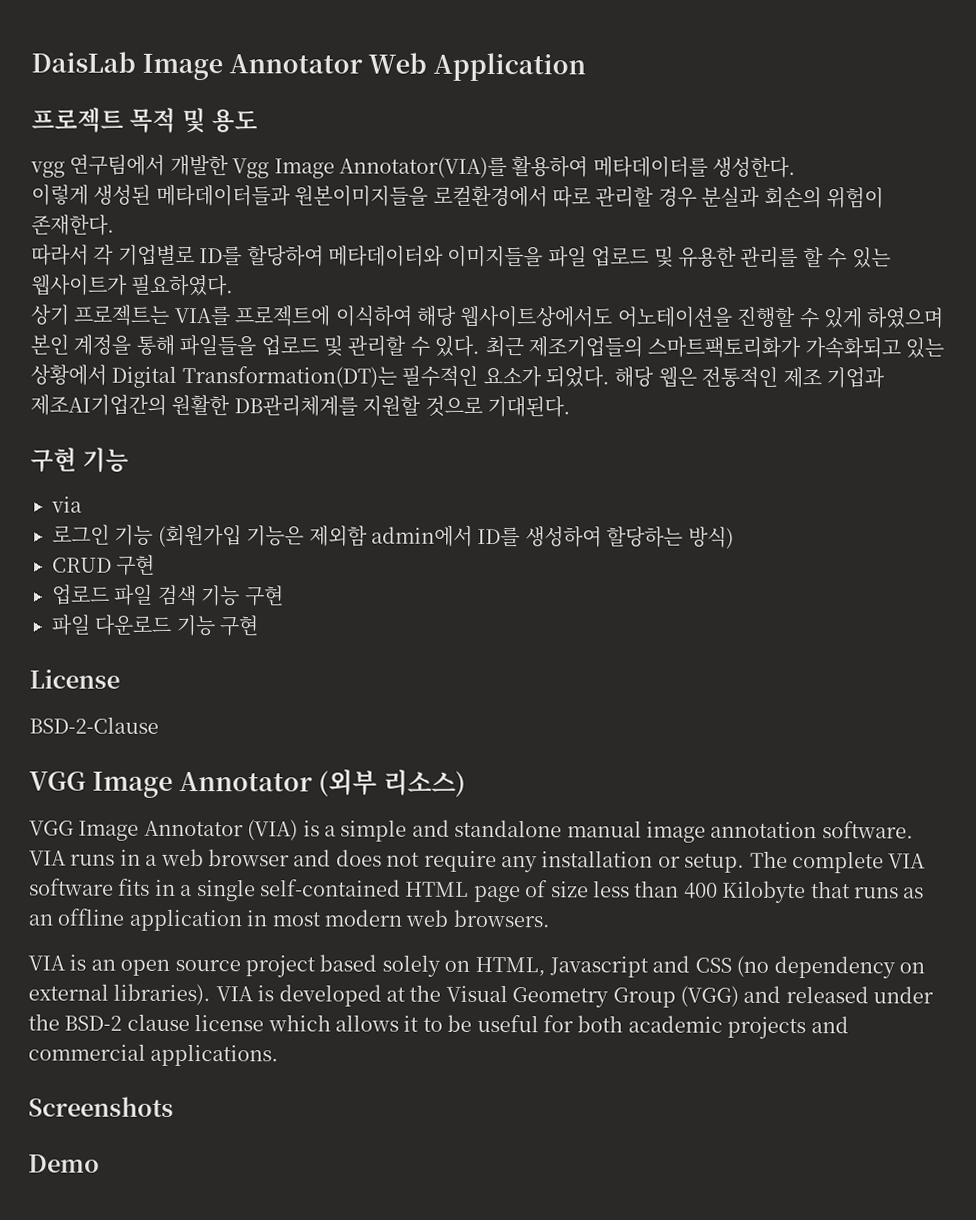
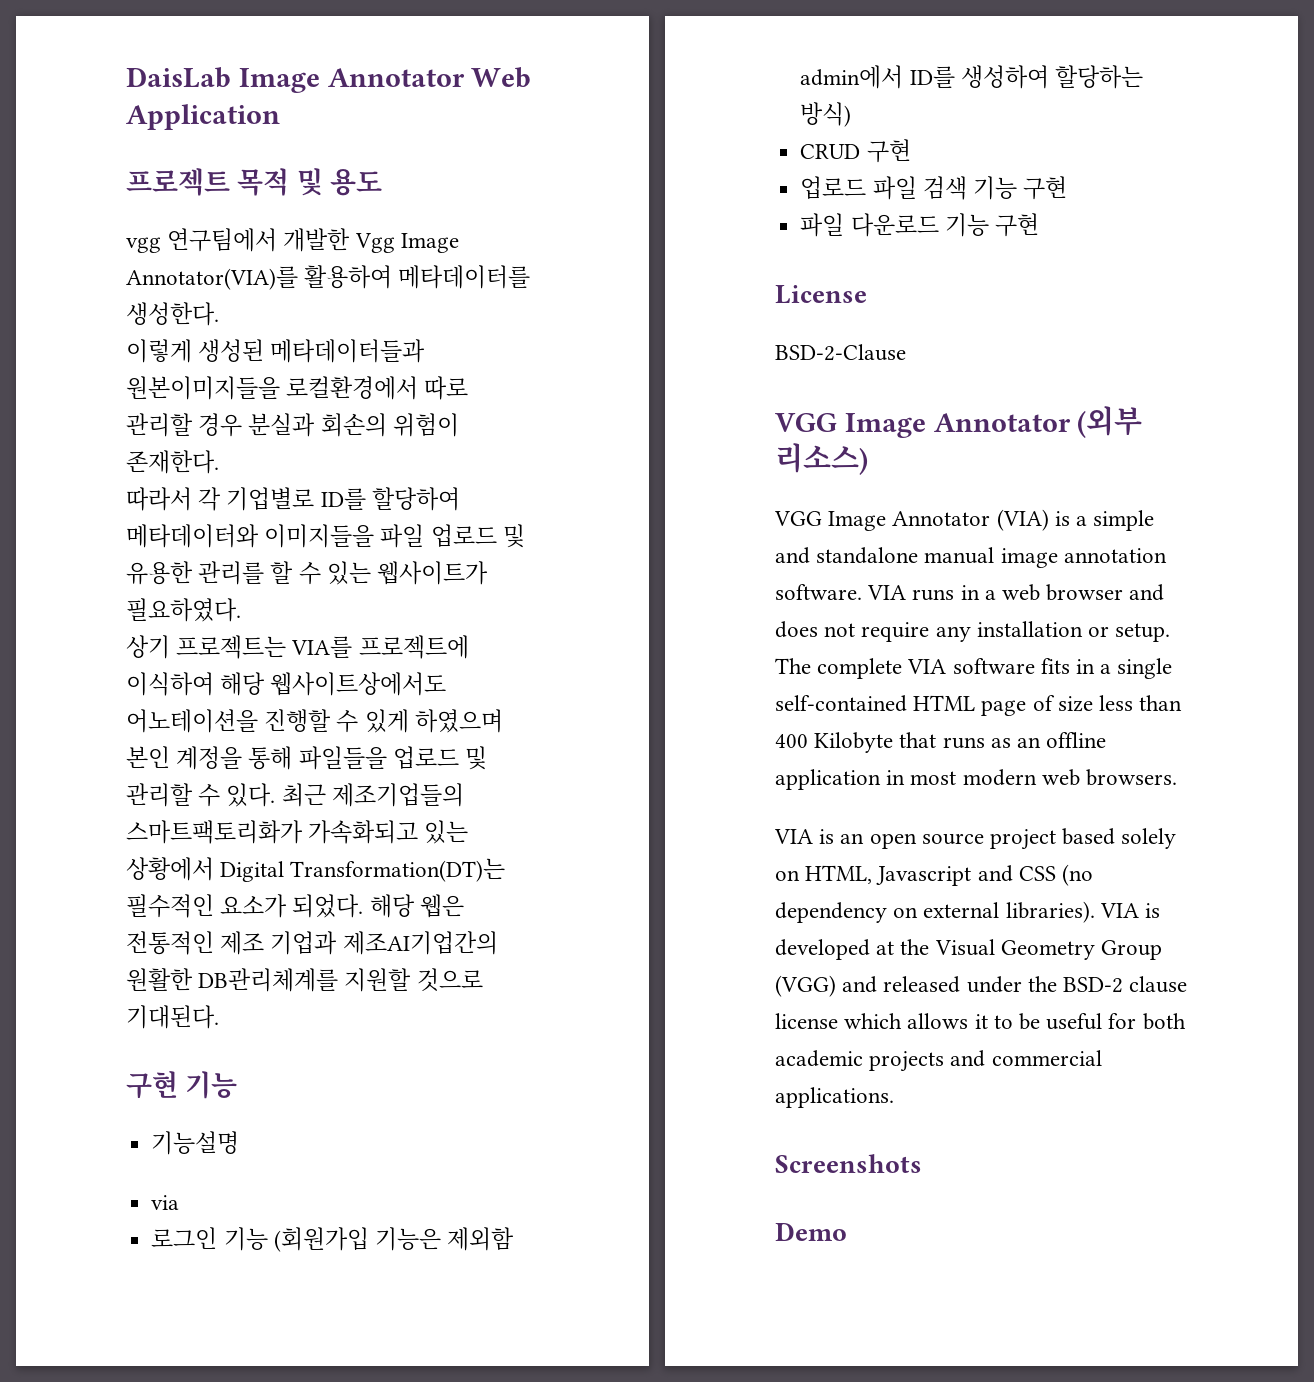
+ 기능설명

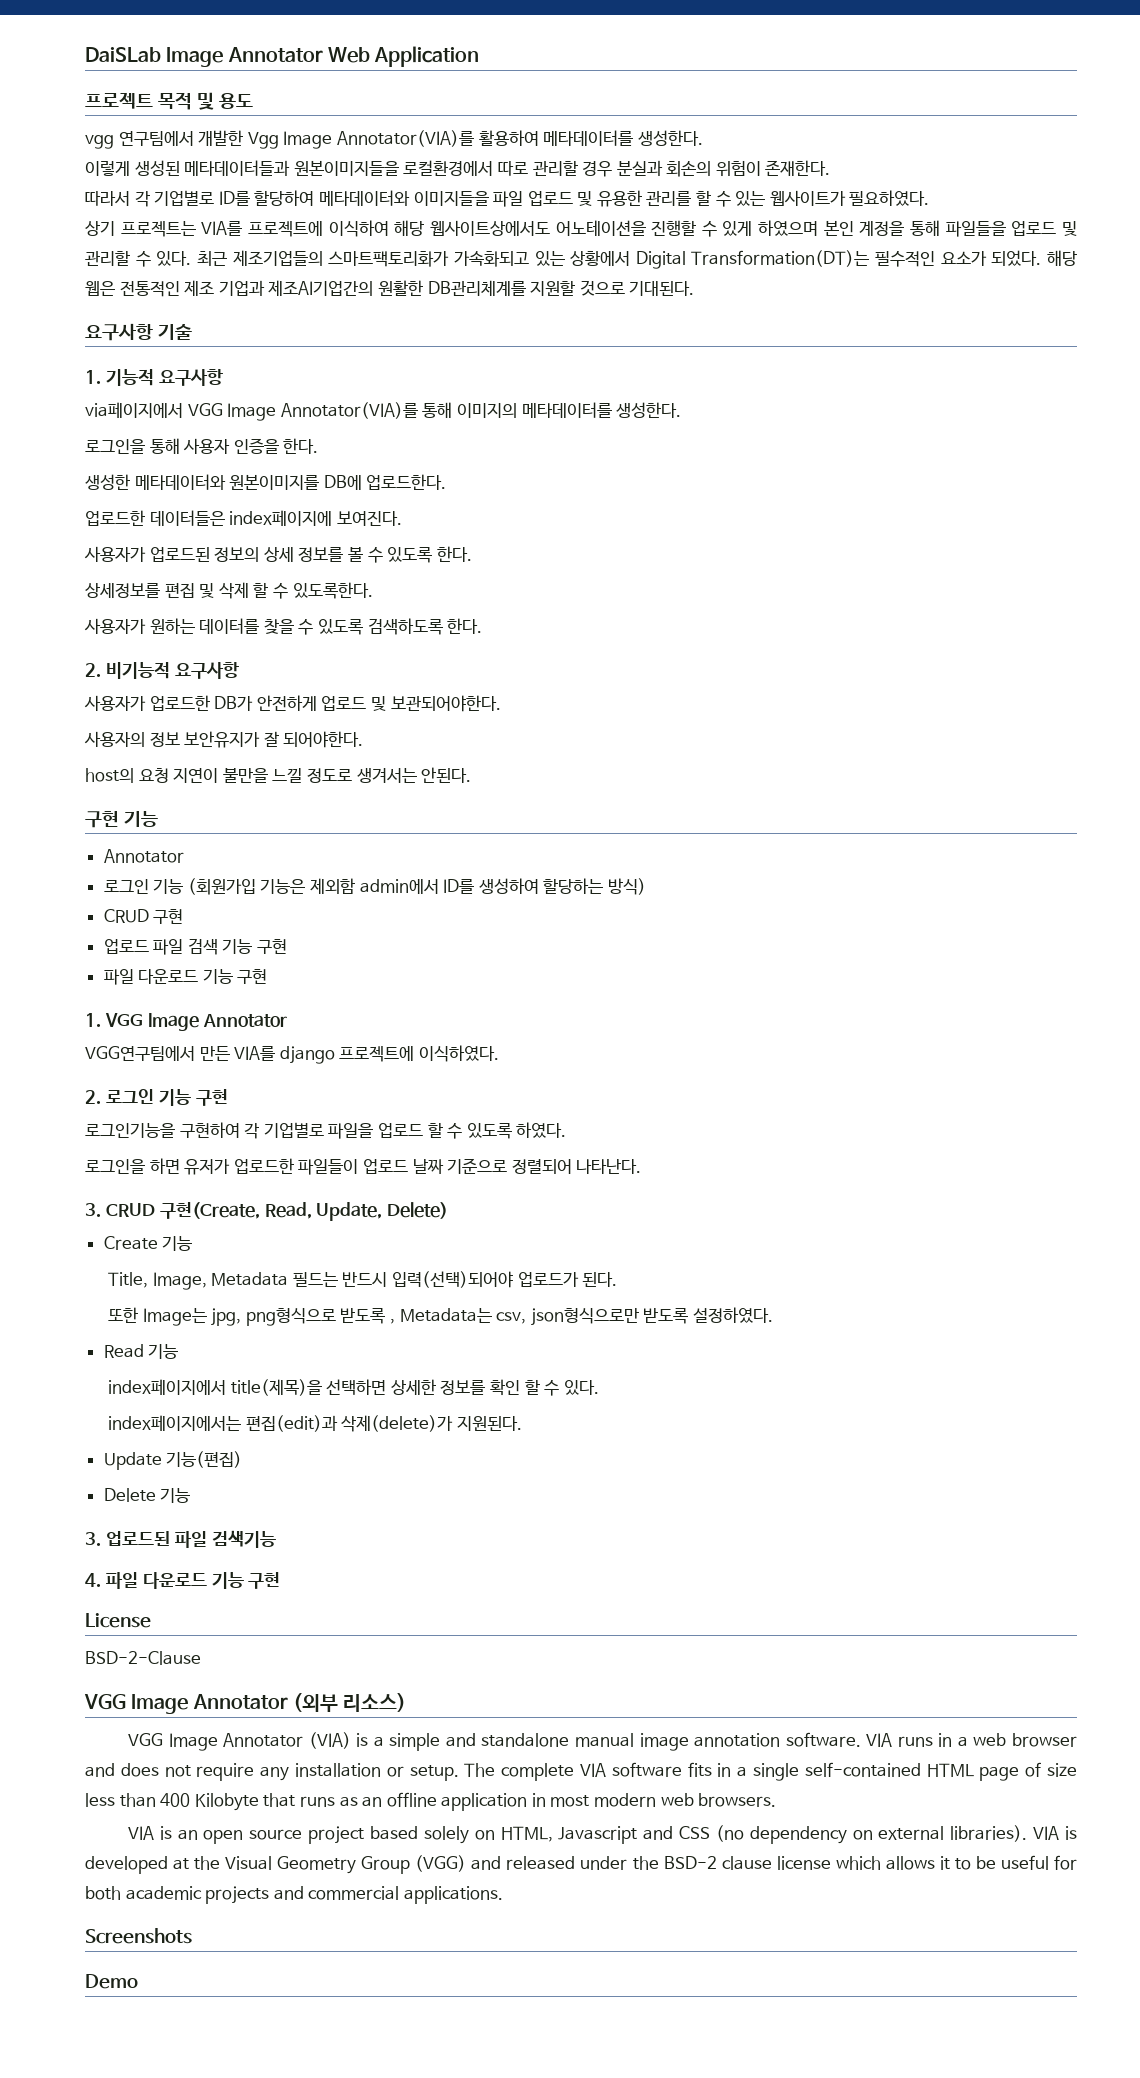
- DaisLab Image Annotator Web Application
+ DaiSLab Image Annotator Web Application
+ 요구사항 기술
+ 1. 기능적 요구사항
+ via페이지에서 VGG Image Annotator(VIA)를 통해 이미지의 메타데이터를 생성한다.
+ 로그인을 통해 사용자 인증을 한다.
+ 생성한 메타데이터와 원본이미지를 DB에 업로드한다.
+ 업로드한 데이터들은 index페이지에 보여진다.
+ 사용자가 업로드된 정보의 상세 정보를 볼 수 있도록 한다.
+ 상세정보를 편집 및 삭제 할 수 있도록한다.
+ 사용자가 원하는 데이터를 찾을 수 있도록 검색하도록 한다.
+ 2. 비기능적 요구사항
+ 사용자가 업로드한 DB가 안전하게 업로드 및 보관되어야한다.
+ 사용자의 정보 보안유지가 잘 되어야한다.
+ host의 요청 지연이 불만을 느낄 정도로 생겨서는 안된다.
  구현 기능
- 기능설명
- via
+ Annotator
+ 1. VGG Image Annotator
+ VGG연구팀에서 만든 VIA를 django 프로젝트에 이식하였다.
+ 2. 로그인 기능 구현
+ 로그인기능을 구현하여 각 기업별로 파일을 업로드 할 수 있도록 하였다.
+ 로그인을 하면 유저가 업로드한 파일들이 업로드 날짜 기준으로 정렬되어 나타난다.
+ 3. CRUD 구현(Create, Read, Update, Delete)
+ Create 기능
+ Title, Image, Metadata 필드는 반드시 입력(선택)되어야 업로드가 된다.
+ 또한 Image는 jpg, png형식으로 받도록 , Metadata는 csv, json형식으로만 받도록 설정하였다.
+ Read 기능
+ index페이지에서 title(제목)을 선택하면 상세한 정보를 확인 할 수 있다.
+ index페이지에서는 편집(edit)과 삭제(delete)가 지원된다.
+ Update 기능(편집)
+ Delete 기능
+ 3. 업로드된 파일 검색기능
+ 4. 파일 다운로드 기능 구현

